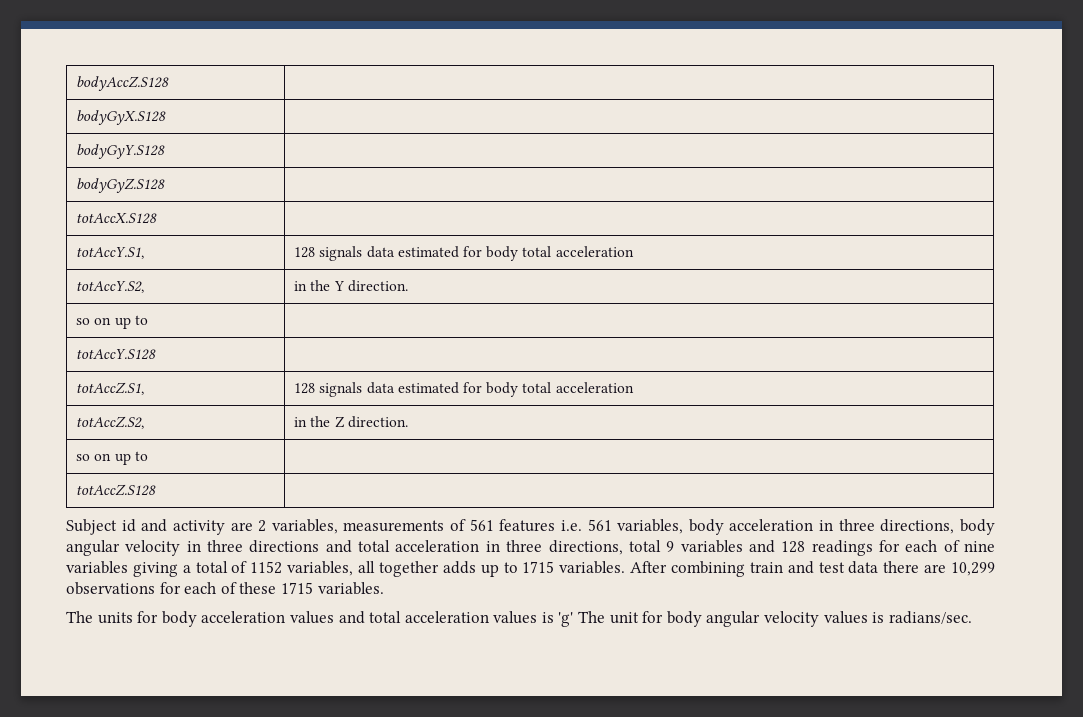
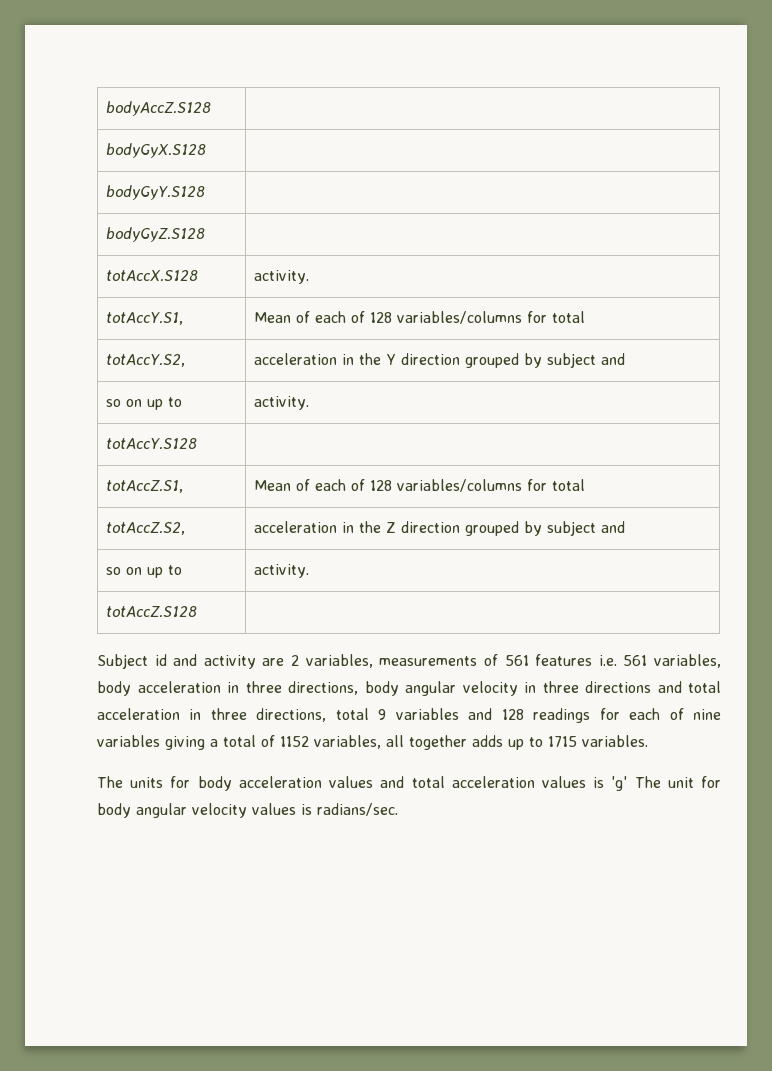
- totAccX.S128 |
+ totAccX.S128 | activity.
- totAccY.S1, | 128 signals data estimated for body total acceleration
+ totAccY.S1, | Mean of each of 128 variables/columns for total
- totAccY.S2, | in the Y direction.
- so on up to |
+ totAccY.S2, | acceleration in the Y direction grouped by subject and
+ so on up to | activity.
- totAccZ.S1, | 128 signals data estimated for body total acceleration
+ totAccZ.S1, | Mean of each of 128 variables/columns for total
- totAccZ.S2, | in the Z direction.
- so on up to |
+ totAccZ.S2, | acceleration in the Z direction grouped by subject and
+ so on up to | activity.
- After combining train and test data there are 10,299 observations for each of these 1715 variables.

